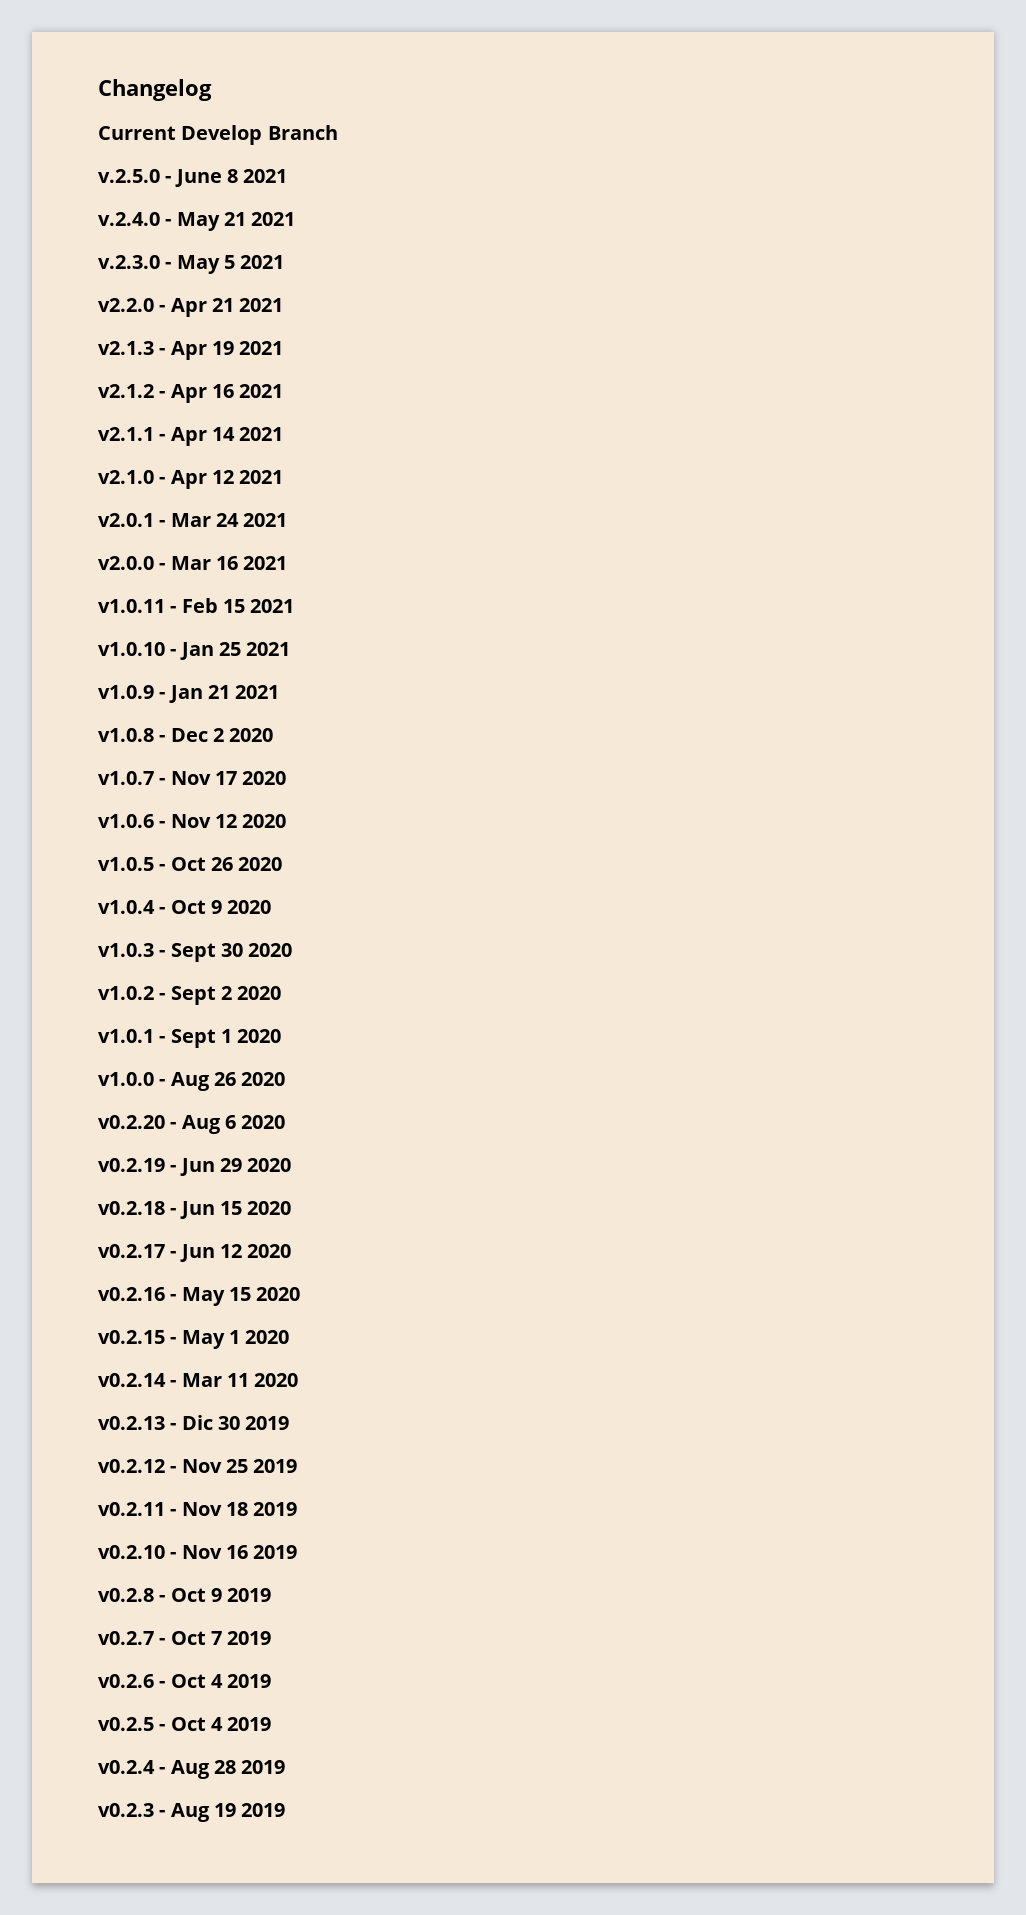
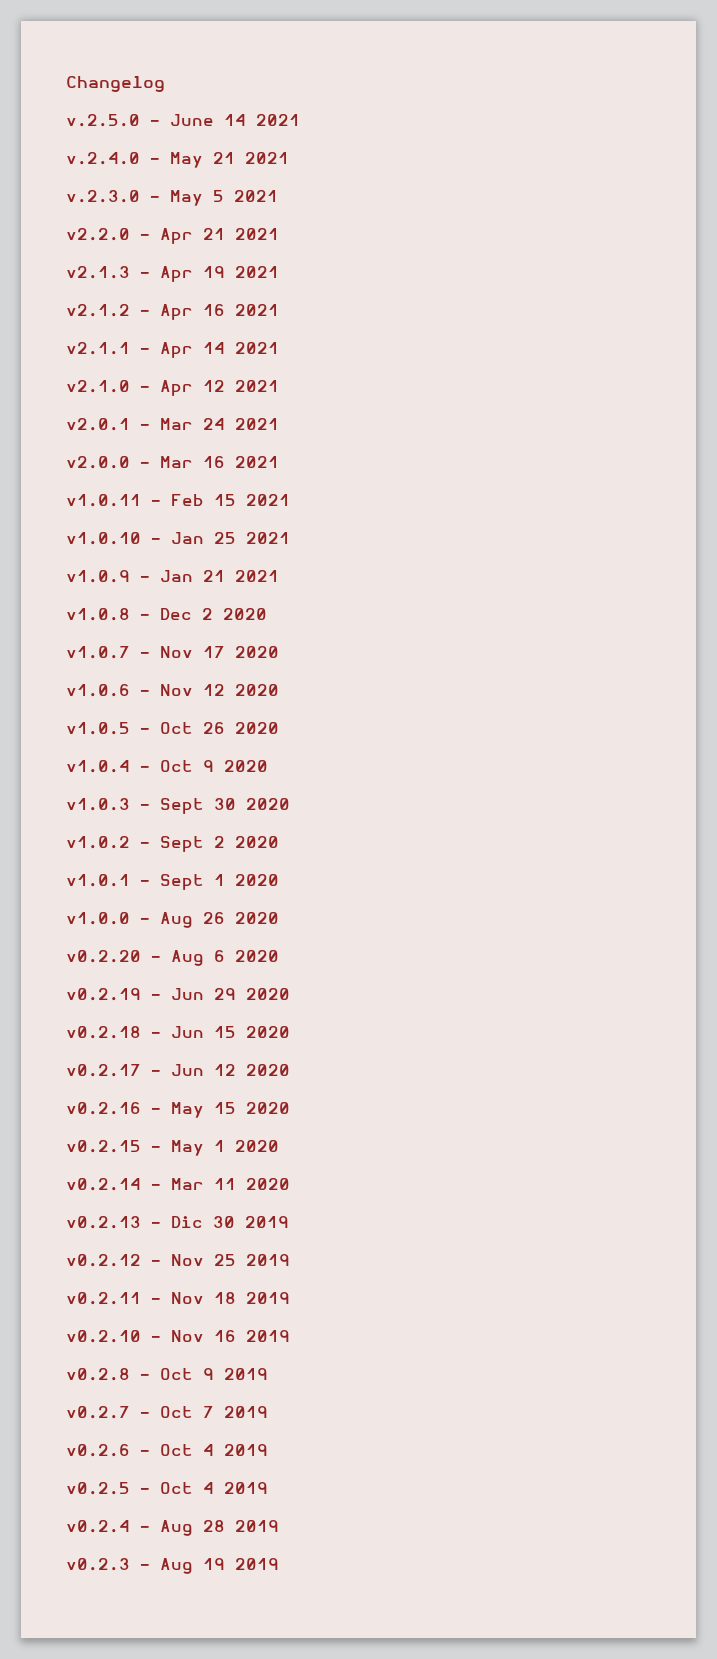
- Current Develop Branch
- v.2.5.0 - June 8 2021
+ v.2.5.0 - June 14 2021

